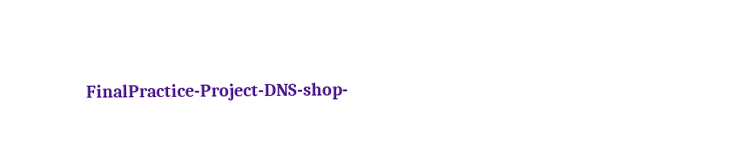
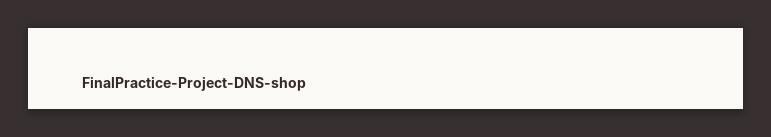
- FinalPractice-Project-DNS-shop-
+ FinalPractice-Project-DNS-shop

